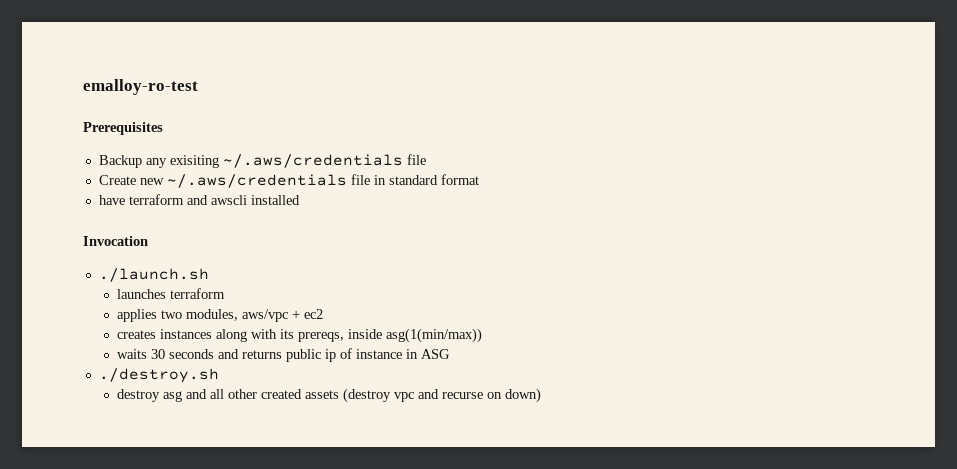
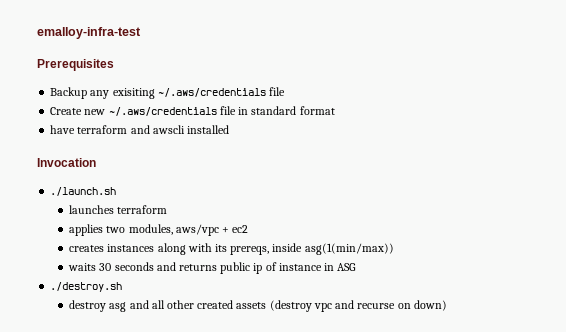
- emalloy-ro-test
+ emalloy-infra-test

